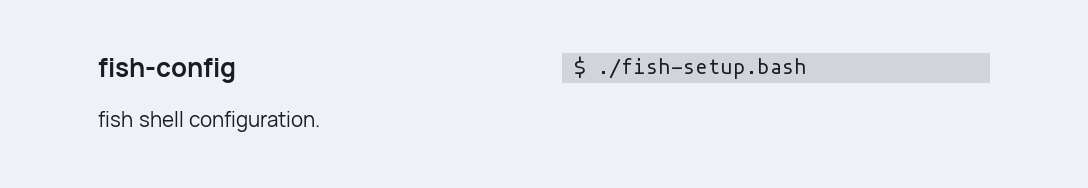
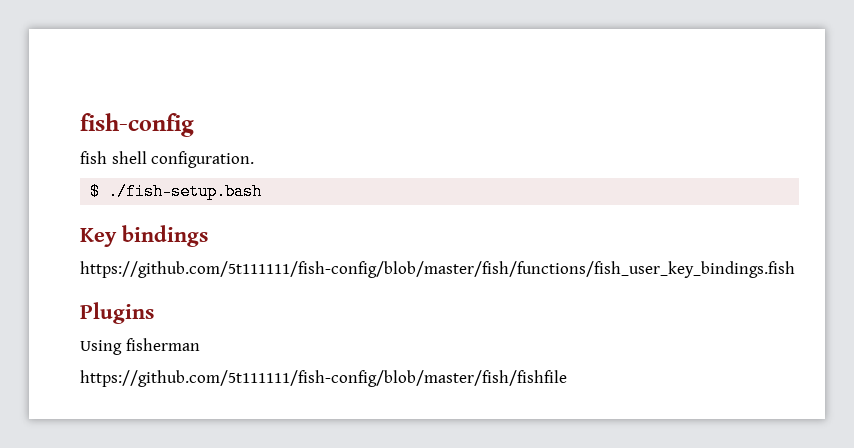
+ Key bindings
+ https://github.com/5t111111/fish-config/blob/master/fish/functions/fish_user_key_bindings.fish
+ Plugins
+ Using fisherman
+ https://github.com/5t111111/fish-config/blob/master/fish/fishfile

